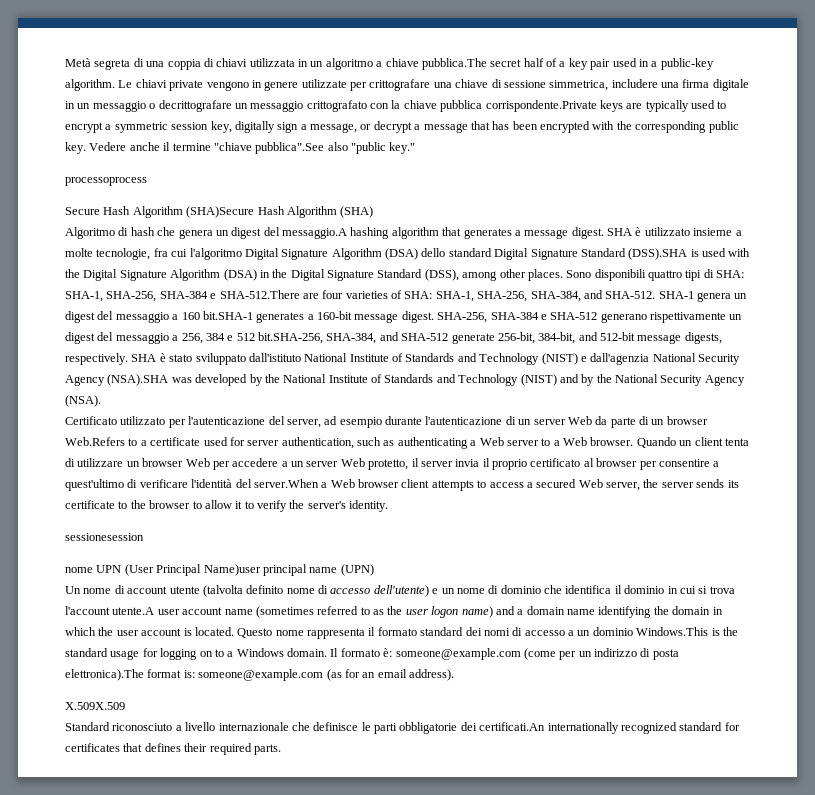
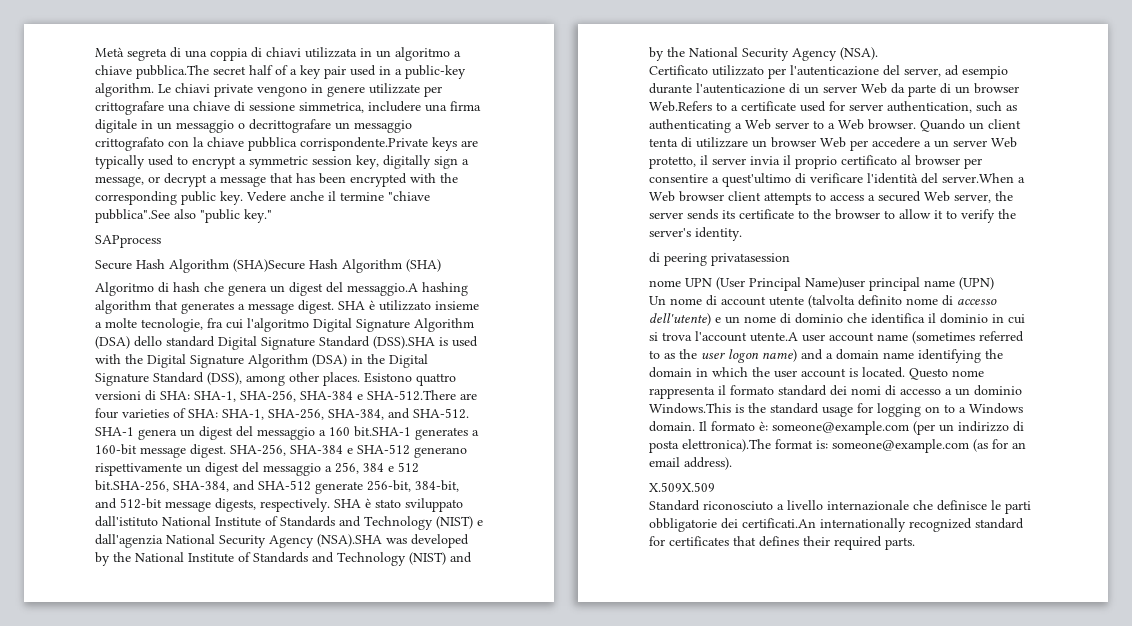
- processoprocess
+ SAPprocess
- Sono disponibili quattro tipi di SHA: SHA-1, SHA-256, SHA-384 e SHA-512.There are four varieties of SHA: SHA-1, SHA-256, SHA-384, and SHA-512.
+ Esistono quattro versioni di SHA: SHA-1, SHA-256, SHA-384 e SHA-512.There are four varieties of SHA: SHA-1, SHA-256, SHA-384, and SHA-512.
- sessionesession
+ di peering privatasession
- Il formato è: someone@example.com (come per un indirizzo di posta elettronica).The format is: someone@example.com (as for an email address).
+ Il formato è: someone@example.com (per un indirizzo di posta elettronica).The format is: someone@example.com (as for an email address).

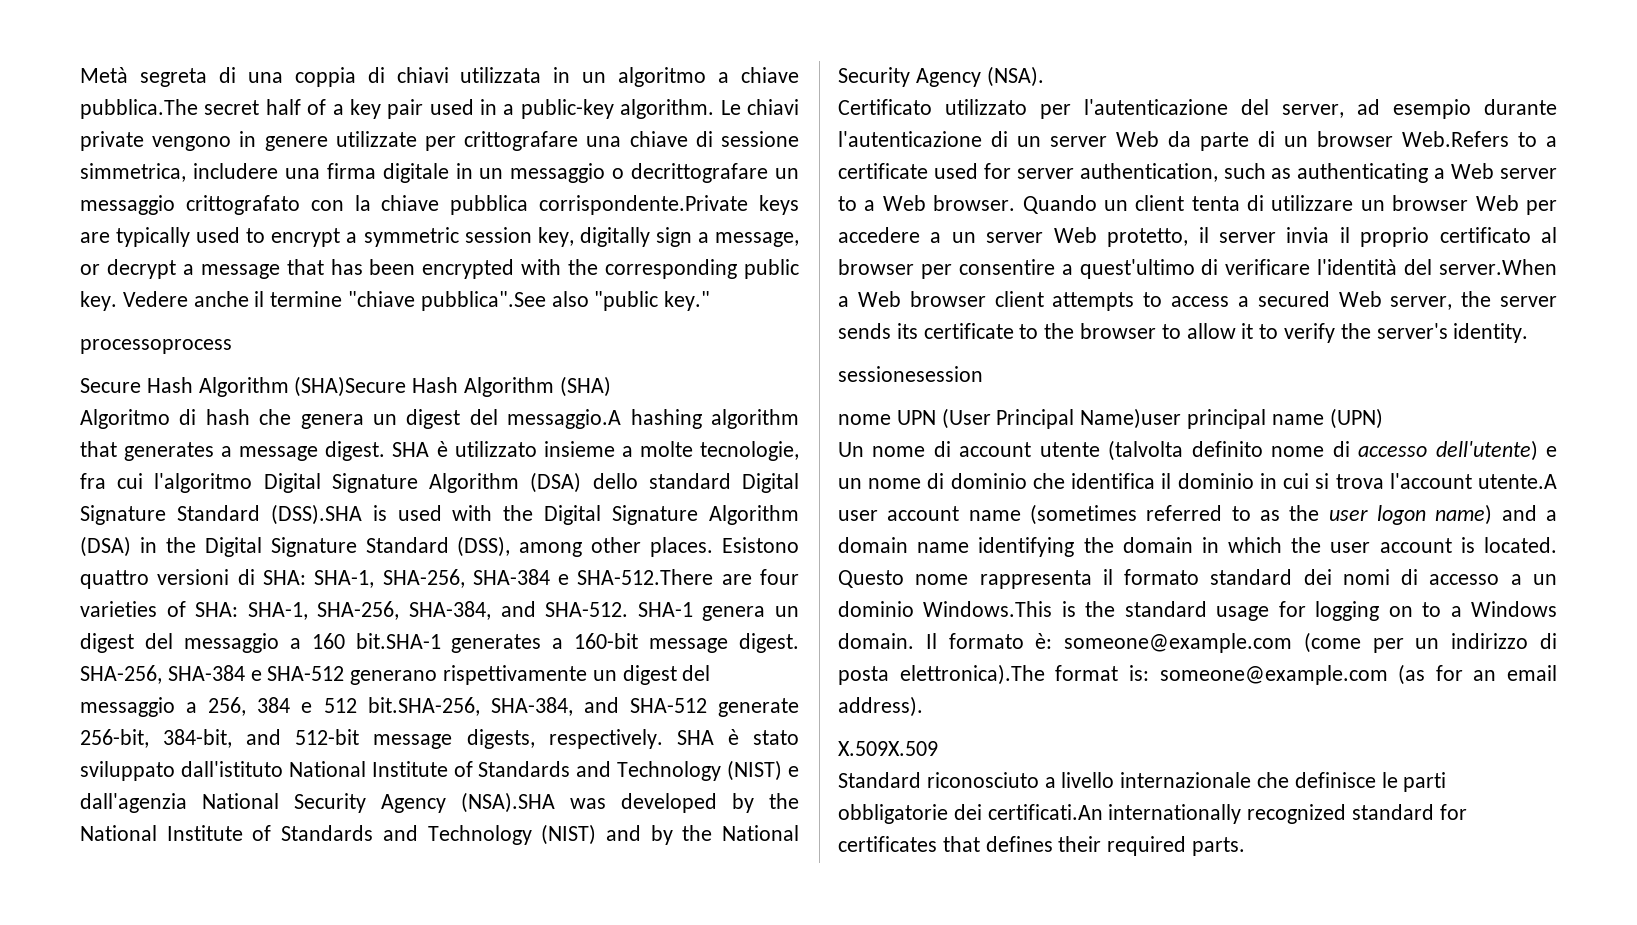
- SAPprocess
+ processoprocess
- di peering privatasession
+ sessionesession
- Il formato è: someone@example.com (per un indirizzo di posta elettronica).The format is: someone@example.com (as for an email address).
+ Il formato è: someone@example.com (come per un indirizzo di posta elettronica).The format is: someone@example.com (as for an email address).

